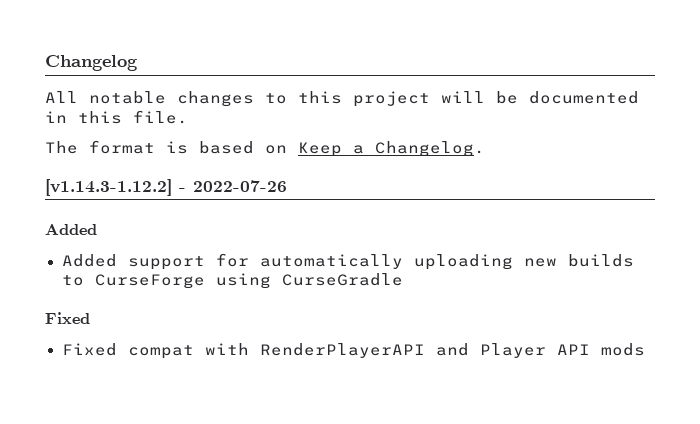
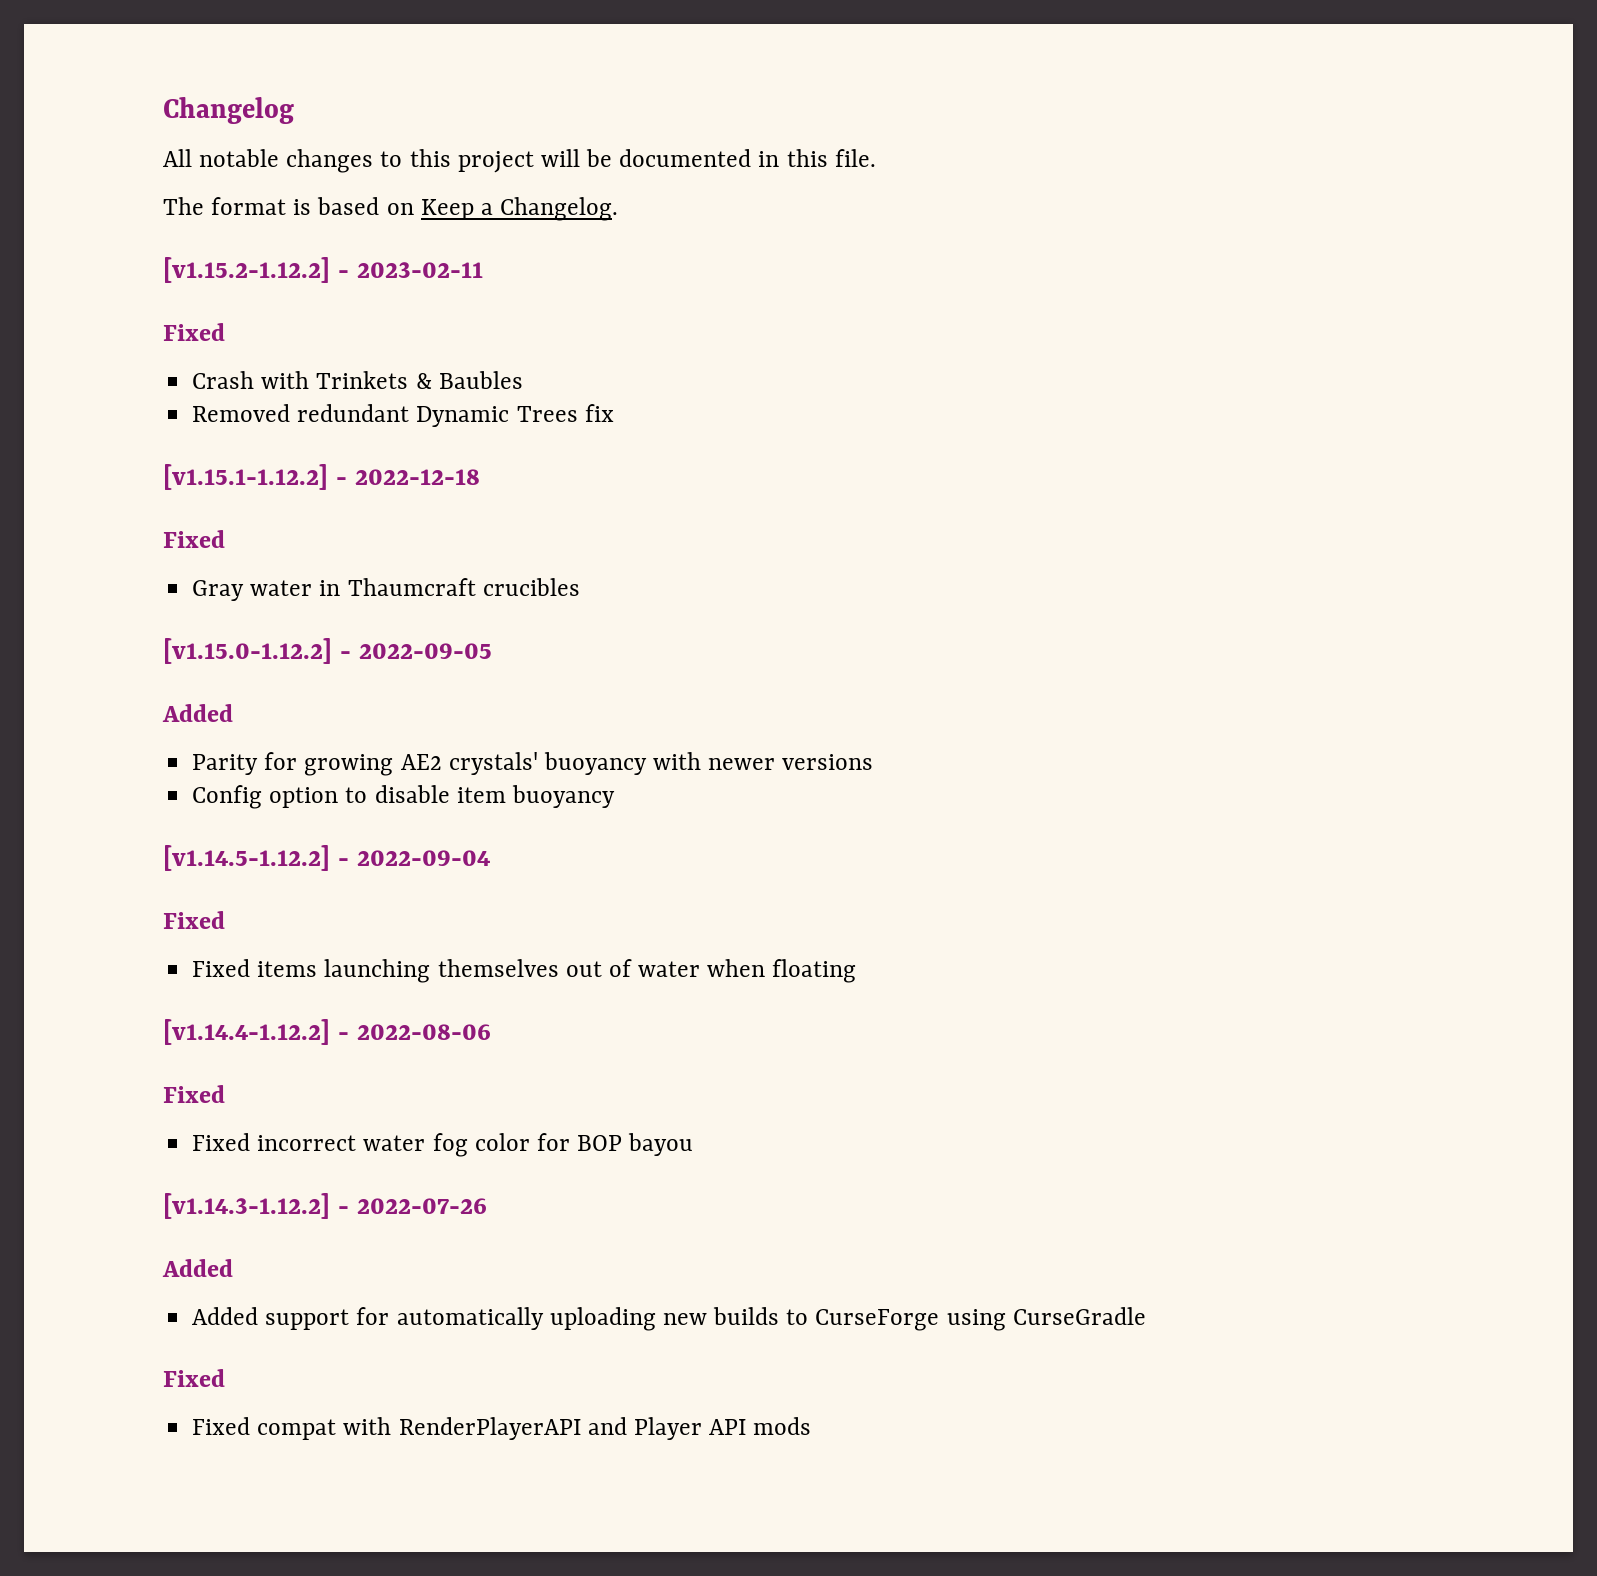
+ [v1.15.2-1.12.2] - 2023-02-11
+ Fixed
+ Crash with Trinkets & Baubles
+ Removed redundant Dynamic Trees fix
+ [v1.15.1-1.12.2] - 2022-12-18
+ Fixed
+ Gray water in Thaumcraft crucibles
+ [v1.15.0-1.12.2] - 2022-09-05
+ Added
+ Parity for growing AE2 crystals' buoyancy with newer versions
+ Config option to disable item buoyancy
+ [v1.14.5-1.12.2] - 2022-09-04
+ Fixed
+ Fixed items launching themselves out of water when floating
+ [v1.14.4-1.12.2] - 2022-08-06
+ Fixed
+ Fixed incorrect water fog color for BOP bayou

